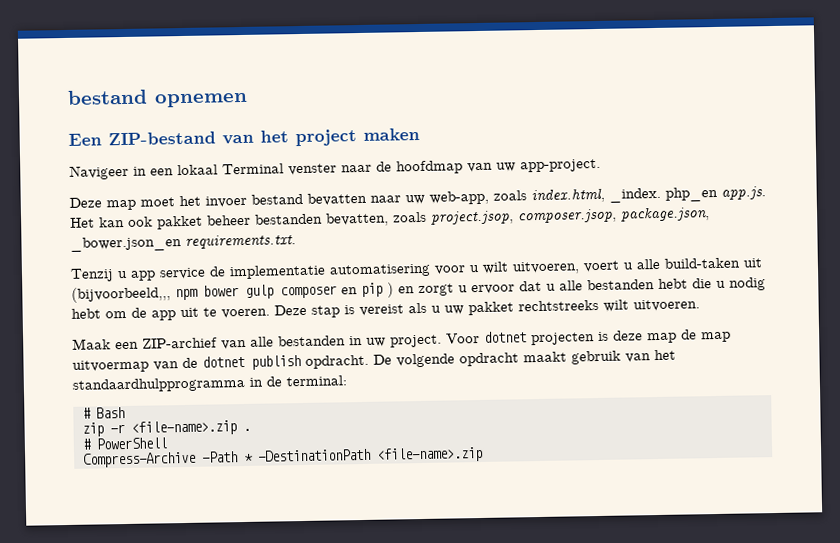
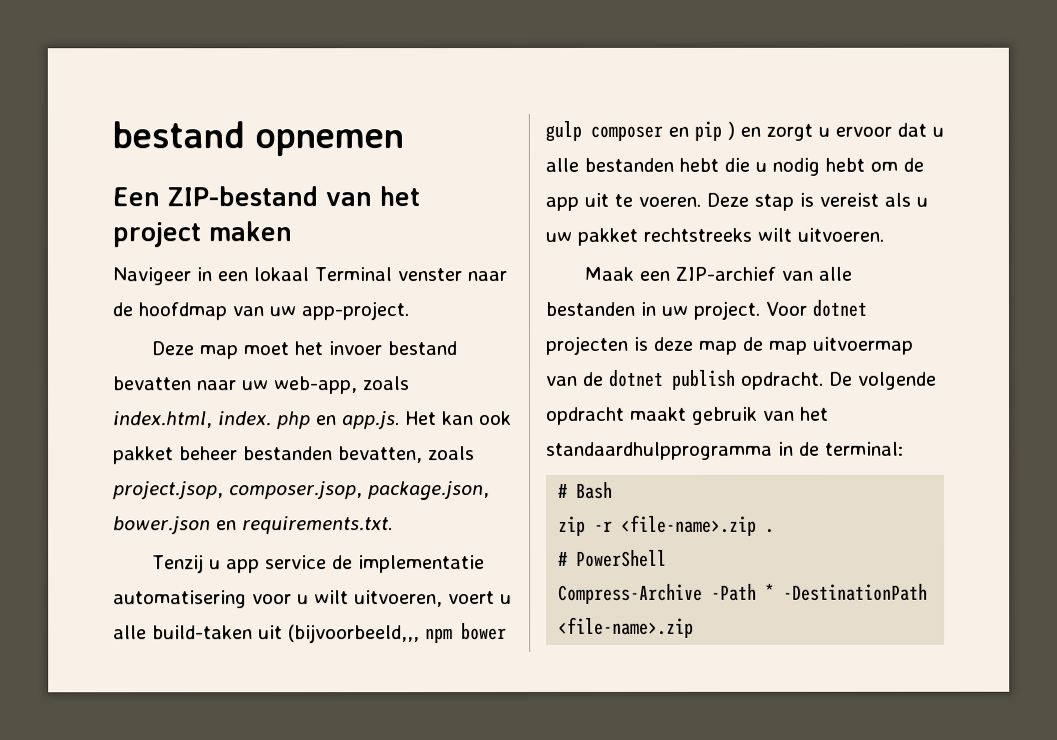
- Deze map moet het invoer bestand bevatten naar uw web-app, zoals index.html, _index. php_en app.js. Het kan ook pakket beheer bestanden bevatten, zoals project.jsop, composer.jsop, package.json, _bower.json_en requirements.txt.
+ Deze map moet het invoer bestand bevatten naar uw web-app, zoals index.html, index. php en app.js. Het kan ook pakket beheer bestanden bevatten, zoals project.jsop, composer.jsop, package.json, bower.json en requirements.txt.

